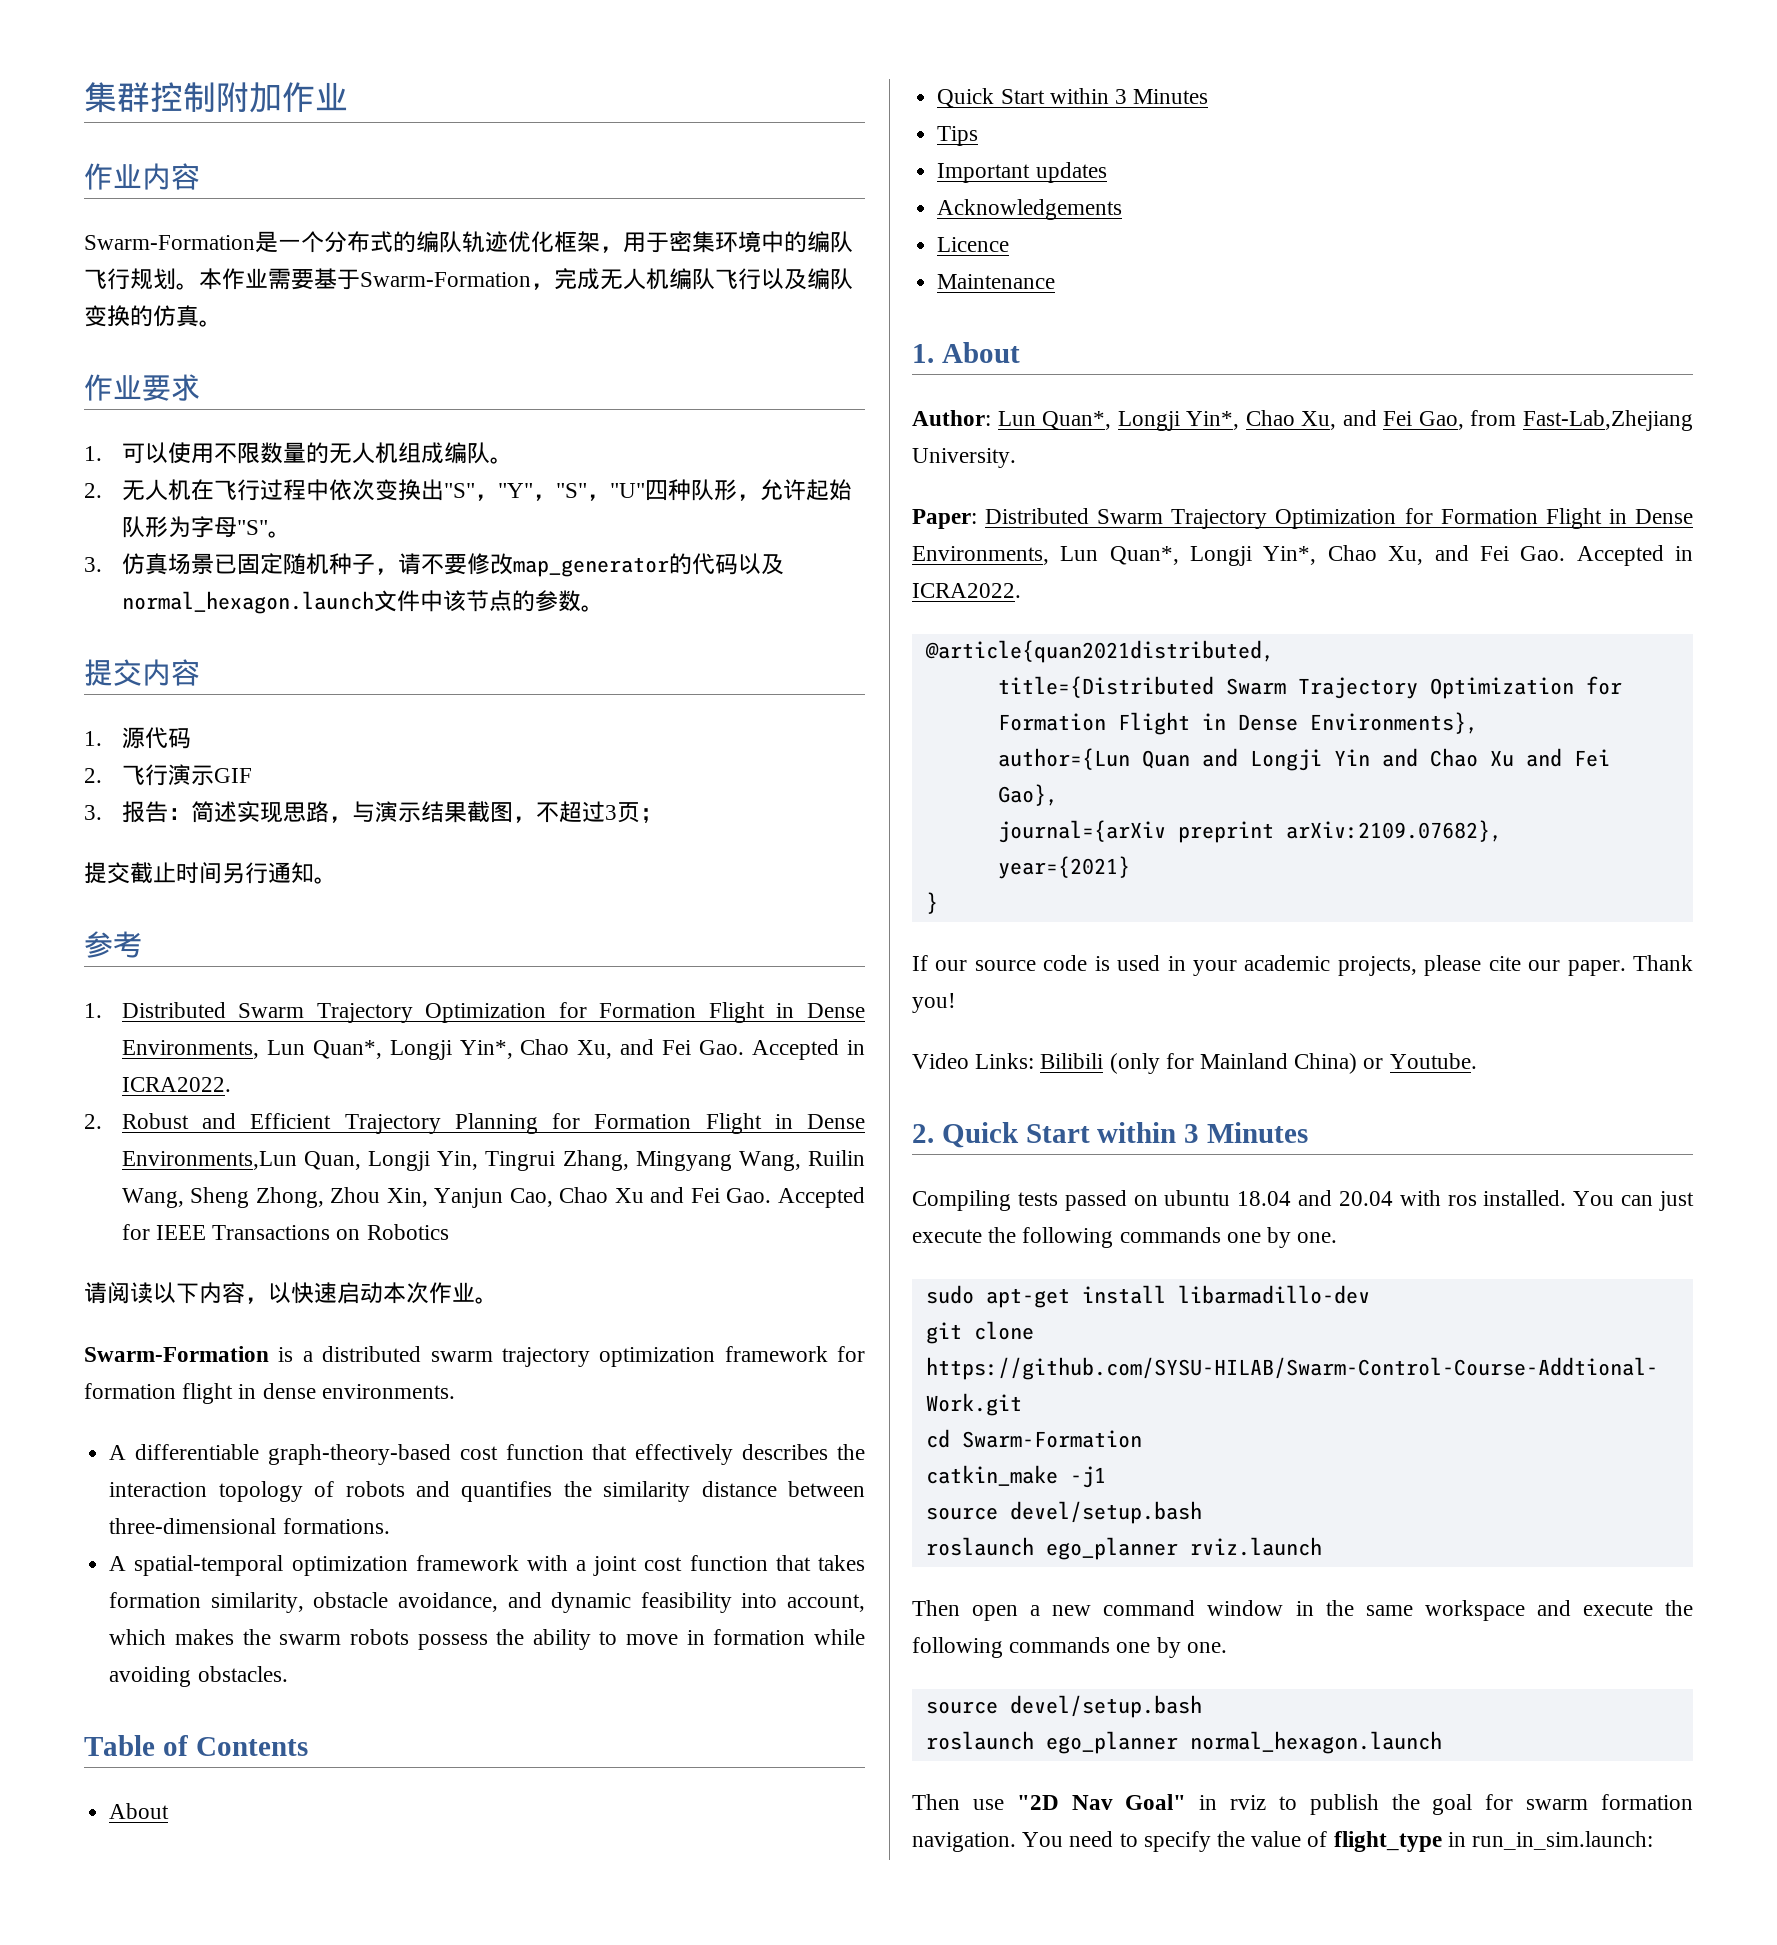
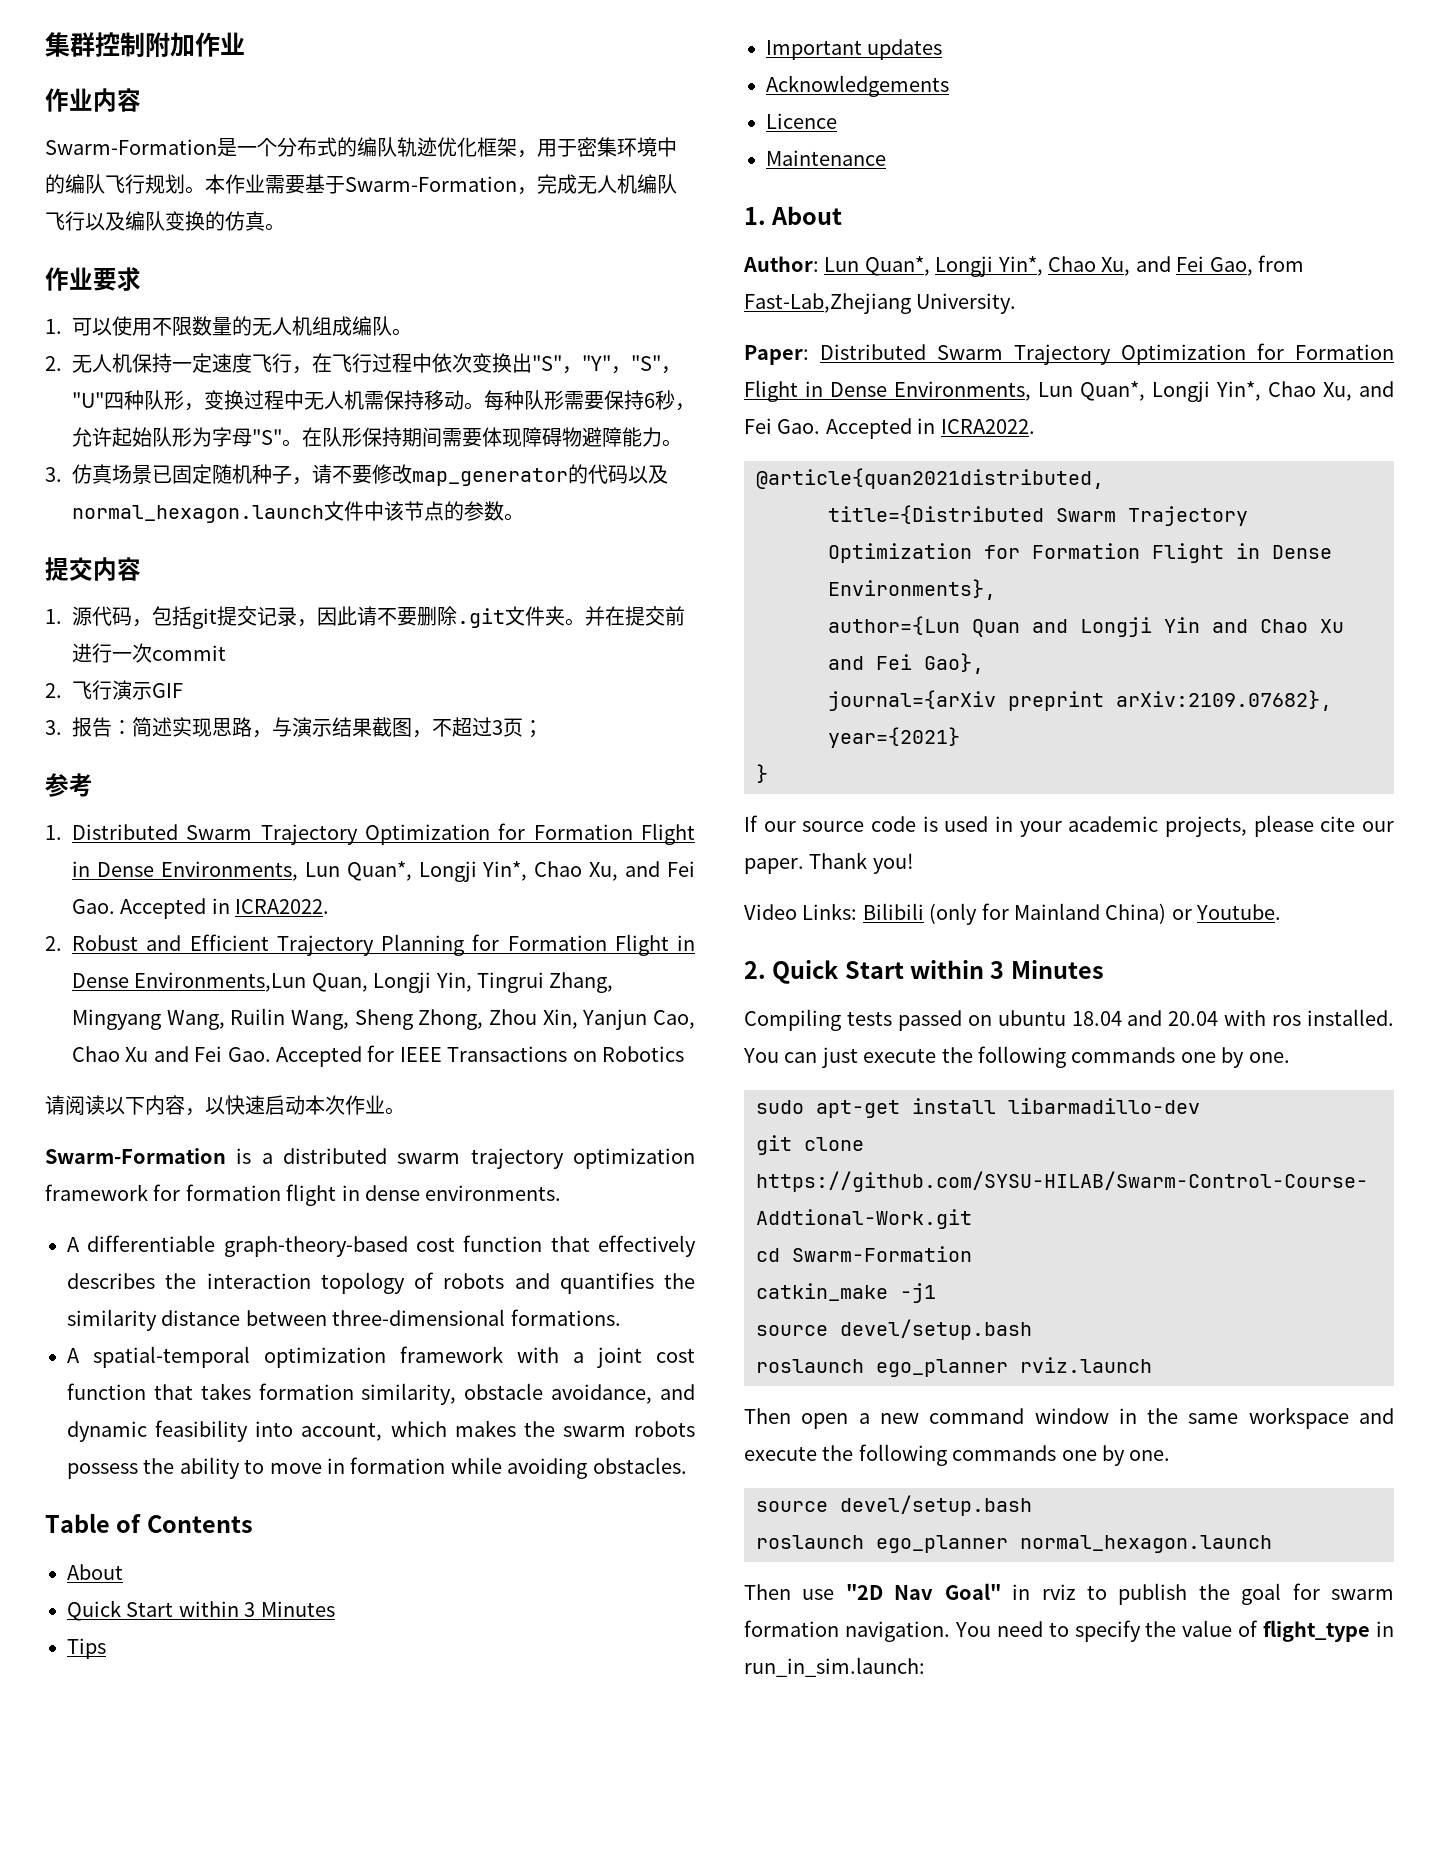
- 2.无人机在飞行过程中依次变换出"S"，"Y"，"S"，"U"四种队形，允许起始队形为字母"S"。
+ 2.无人机保持一定速度飞行，在飞行过程中依次变换出"S"，"Y"，"S"，"U"四种队形，变换过程中无人机需保持移动。每种队形需要保持6秒，允许起始队形为字母"S"。在队形保持期间需要体现障碍物避障能力。
- 1.源代码
+ 1.源代码，包括git提交记录，因此请不要删除.git文件夹。并在提交前进行一次commit
- 提交截止时间另行通知。

